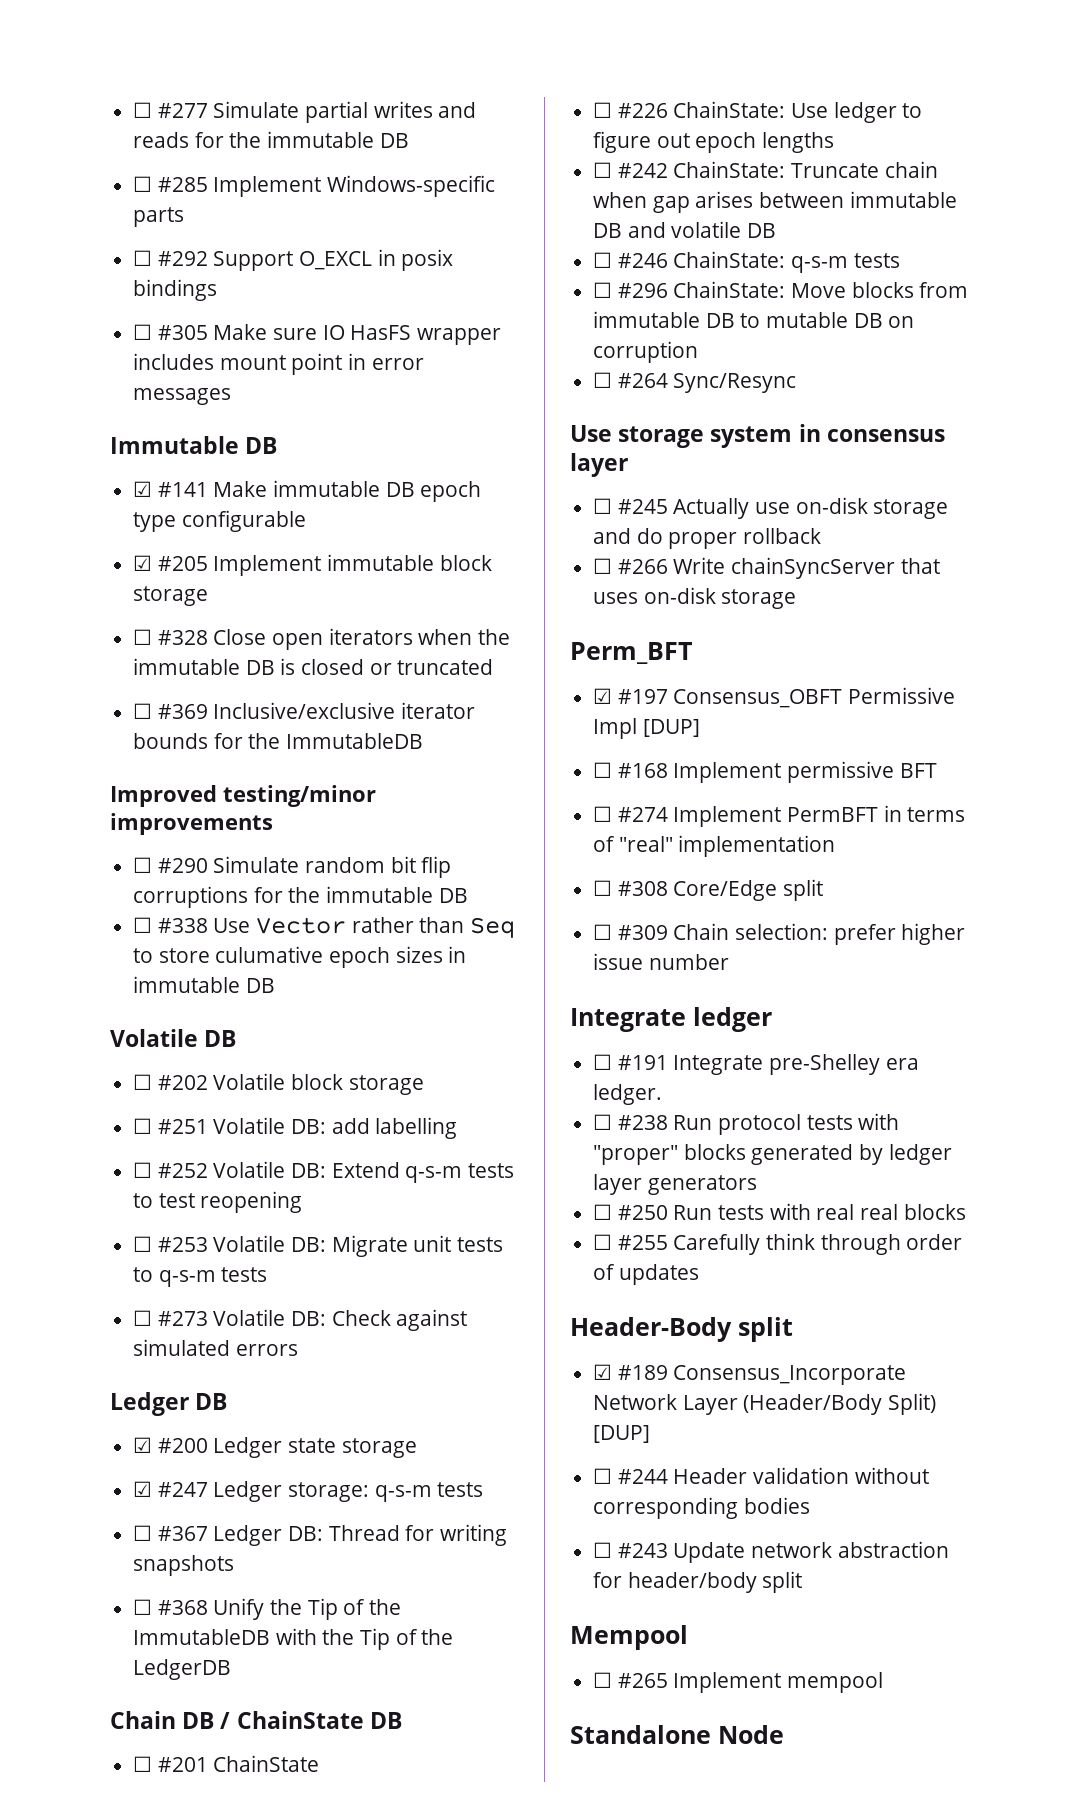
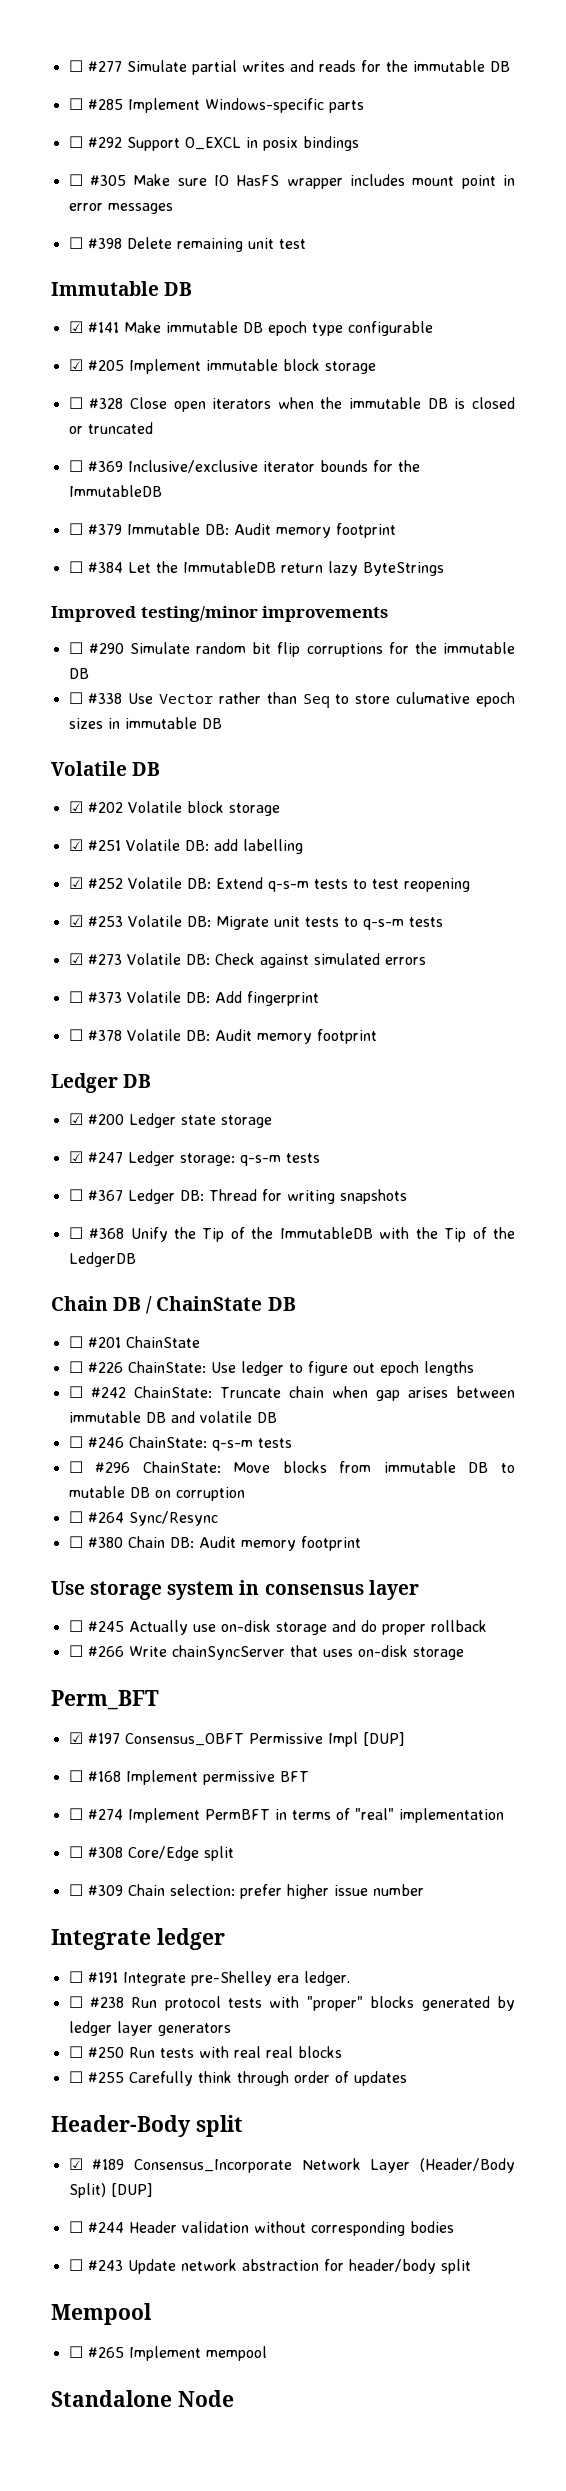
+ ☐ #398 Delete remaining unit test
+ ☐ #379 Immutable DB: Audit memory footprint
+ ☐ #384 Let the ImmutableDB return lazy ByteStrings
- ☐ #202 Volatile block storage
+ ☑ #202 Volatile block storage
- ☐ #251 Volatile DB: add labelling
+ ☑ #251 Volatile DB: add labelling
- ☐ #252 Volatile DB: Extend q-s-m tests to test reopening
+ ☑ #252 Volatile DB: Extend q-s-m tests to test reopening
- ☐ #253 Volatile DB: Migrate unit tests to q-s-m tests
+ ☑ #253 Volatile DB: Migrate unit tests to q-s-m tests
- ☐ #273 Volatile DB: Check against simulated errors
+ ☑ #273 Volatile DB: Check against simulated errors
+ ☐ #373 Volatile DB: Add fingerprint
+ ☐ #378 Volatile DB: Audit memory footprint
+ ☐ #380 Chain DB: Audit memory footprint

